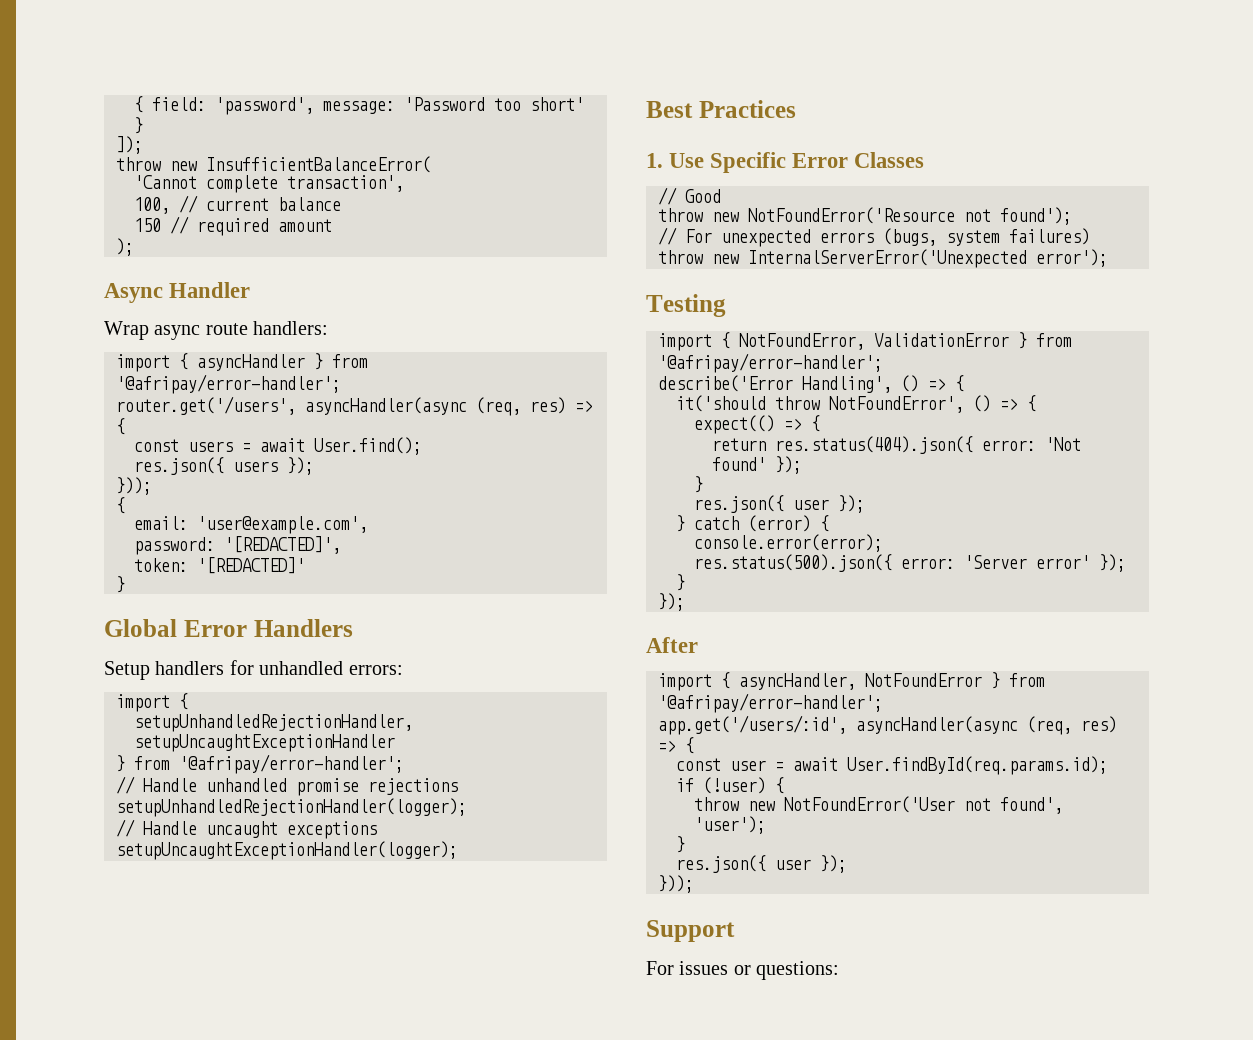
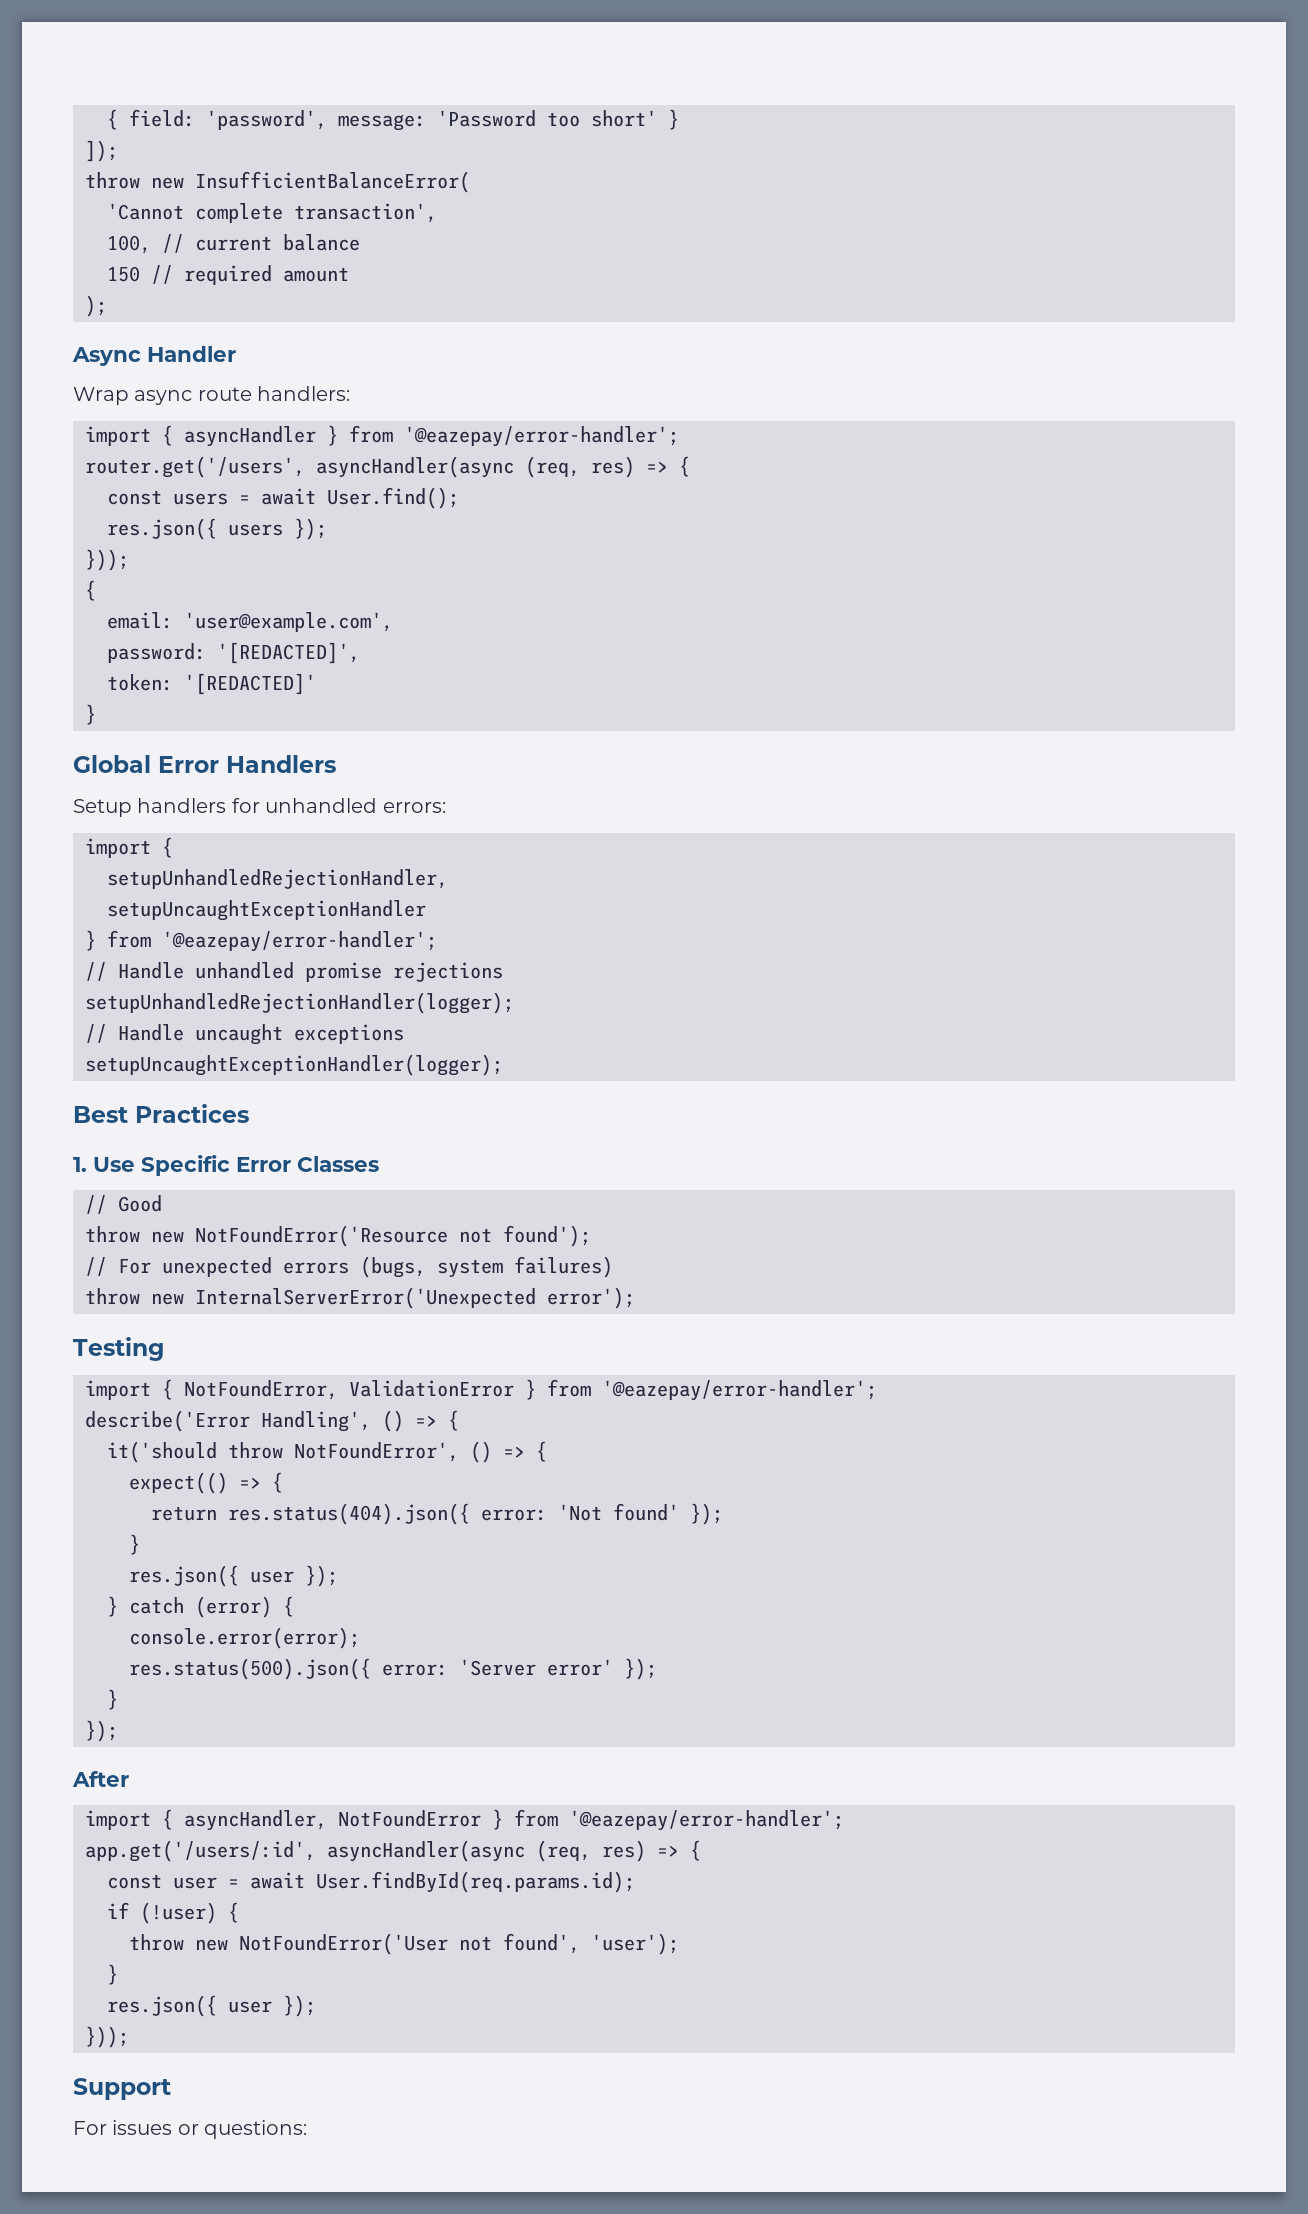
- import { asyncHandler } from '@afripay/error-handler';
+ import { asyncHandler } from '@eazepay/error-handler';
  setupUncaughtExceptionHandler
- } from '@afripay/error-handler';
+ } from '@eazepay/error-handler';
- import { NotFoundError, ValidationError } from '@afripay/error-handler';
+ import { NotFoundError, ValidationError } from '@eazepay/error-handler';
- import { asyncHandler, NotFoundError } from '@afripay/error-handler';
+ import { asyncHandler, NotFoundError } from '@eazepay/error-handler';

